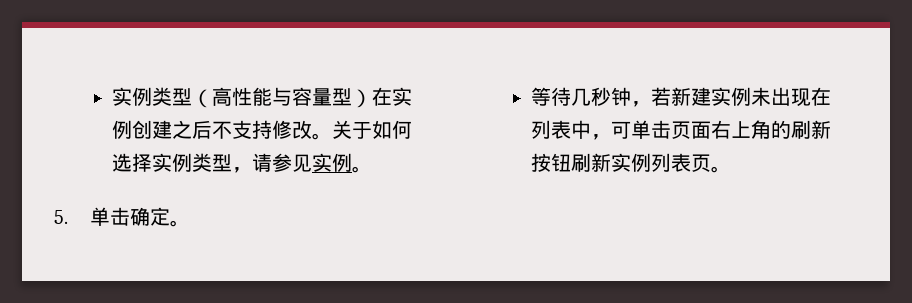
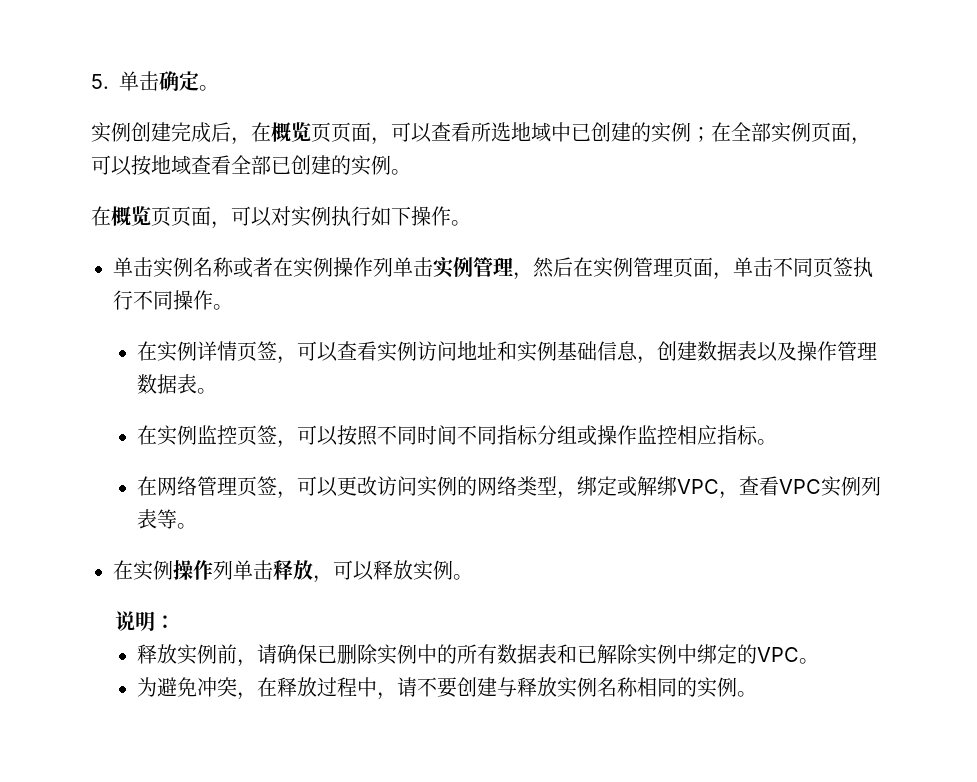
- 实例类型（高性能与容量型）在实例创建之后不支持修改。关于如何选择实例类型，请参见实例。
  5.单击确定。
- 等待几秒钟，若新建实例未出现在列表中，可单击页面右上角的刷新按钮刷新实例列表页。
+ 实例创建完成后，在概览页页面，可以查看所选地域中已创建的实例；在全部实例页面，可以按地域查看全部已创建的实例。
+ 在概览页页面，可以对实例执行如下操作。
+ 单击实例名称或者在实例操作列单击实例管理，然后在实例管理页面，单击不同页签执行不同操作。
+ 在实例详情页签，可以查看实例访问地址和实例基础信息，创建数据表以及操作管理数据表。
+ 在实例监控页签，可以按照不同时间不同指标分组或操作监控相应指标。
+ 在网络管理页签，可以更改访问实例的网络类型，绑定或解绑VPC，查看VPC实例列表等。
+ 在实例操作列单击释放，可以释放实例。
+ 说明：
+ 释放实例前，请确保已删除实例中的所有数据表和已解除实例中绑定的VPC。
+ 为避免冲突，在释放过程中，请不要创建与释放实例名称相同的实例。

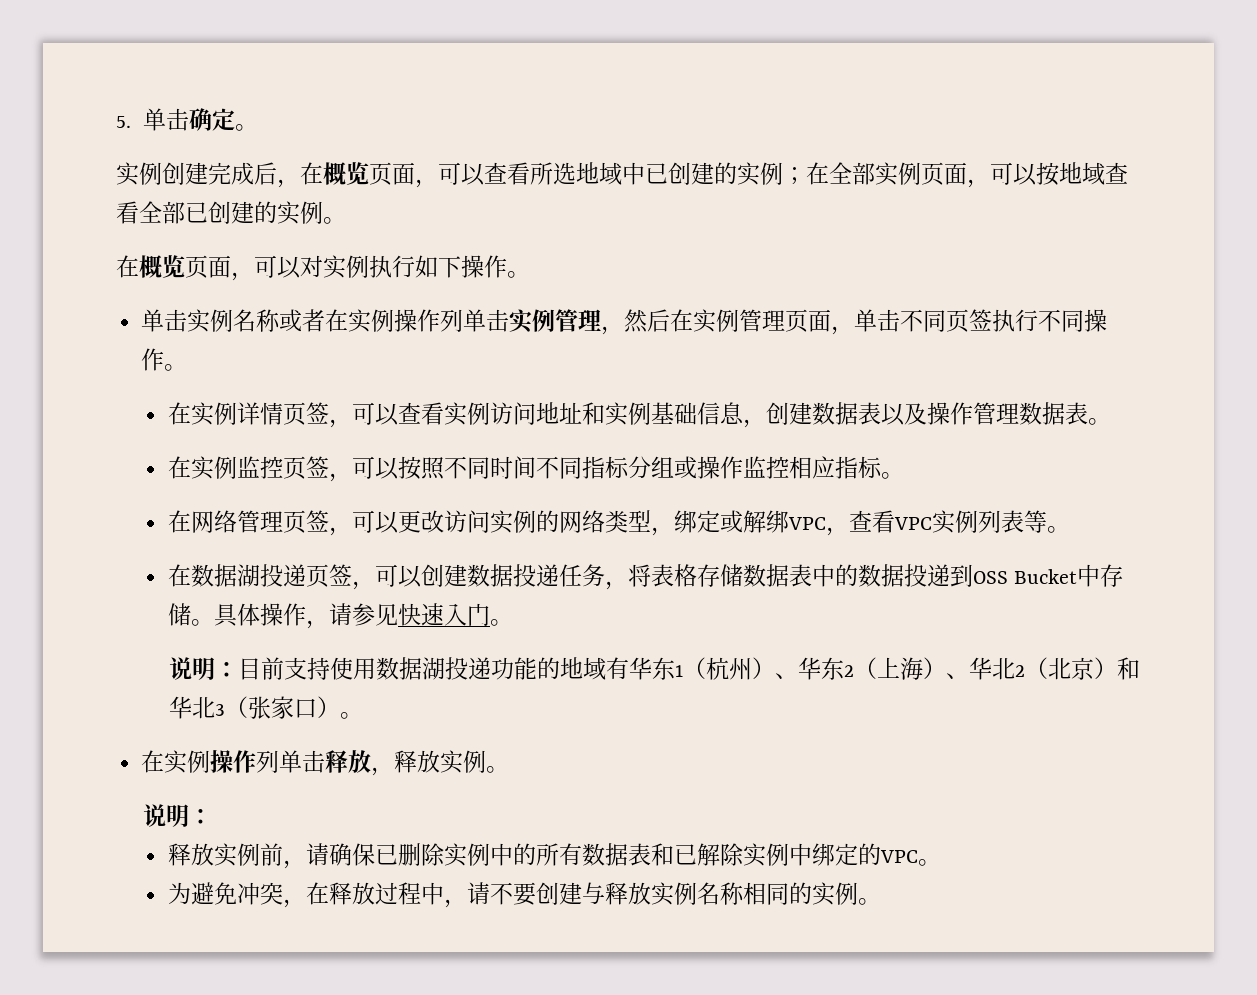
- 实例创建完成后，在概览页页面，可以查看所选地域中已创建的实例；在全部实例页面，可以按地域查看全部已创建的实例。
+ 实例创建完成后，在概览页面，可以查看所选地域中已创建的实例；在全部实例页面，可以按地域查看全部已创建的实例。
- 在概览页页面，可以对实例执行如下操作。
+ 在概览页面，可以对实例执行如下操作。
+ 在数据湖投递页签，可以创建数据投递任务，将表格存储数据表中的数据投递到OSS Bucket中存储。具体操作，请参见快速入门。
+ 说明：目前支持使用数据湖投递功能的地域有华东1（杭州）、华东2（上海）、华北2（北京）和华北3（张家口）。
- 在实例操作列单击释放，可以释放实例。
+ 在实例操作列单击释放，释放实例。

